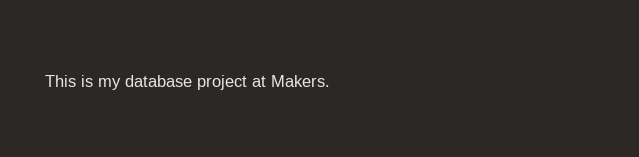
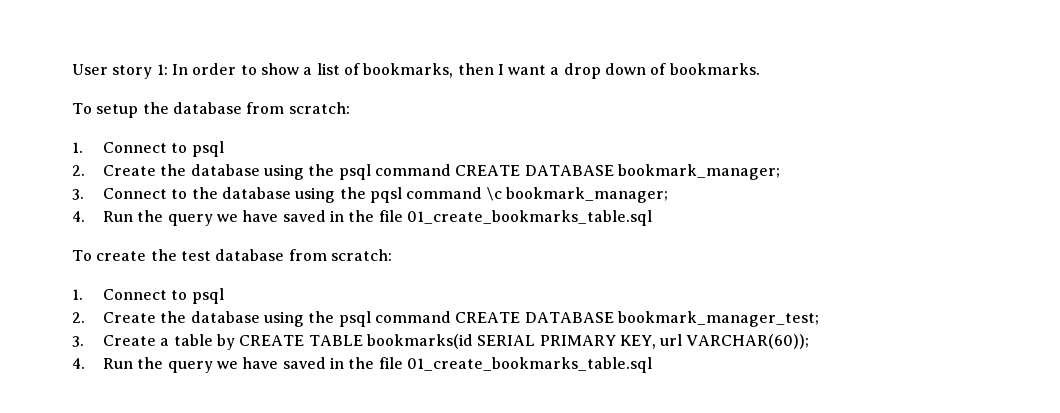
- This is my database project at Makers.
+ User story 1: In order to show a list of bookmarks, then I want a drop down of bookmarks.
+ To setup the database from scratch:
+ 1. Connect to psql
+ 2. Create the database using the psql command CREATE DATABASE bookmark_manager;
+ 3. Connect to the database using the pqsl command \c bookmark_manager;
+ 4. Run the query we have saved in the file 01_create_bookmarks_table.sql
+ To create the test database from scratch:
+ 1. Connect to psql
+ 2. Create the database using the psql command CREATE DATABASE bookmark_manager_test;
+ 3. Create a table by CREATE TABLE bookmarks(id SERIAL PRIMARY KEY, url VARCHAR(60));
+ 4. Run the query we have saved in the file 01_create_bookmarks_table.sql

